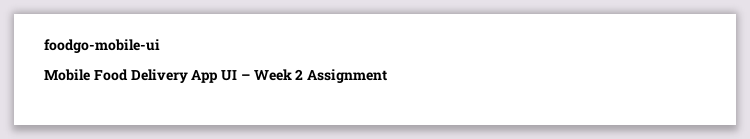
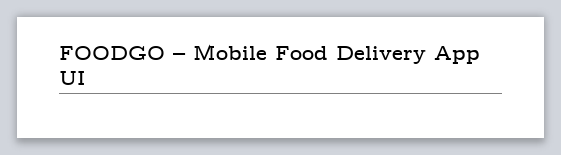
- foodgo-mobile-ui
- Mobile Food Delivery App UI – Week 2 Assignment
+ FOODGO – Mobile Food Delivery App UI

